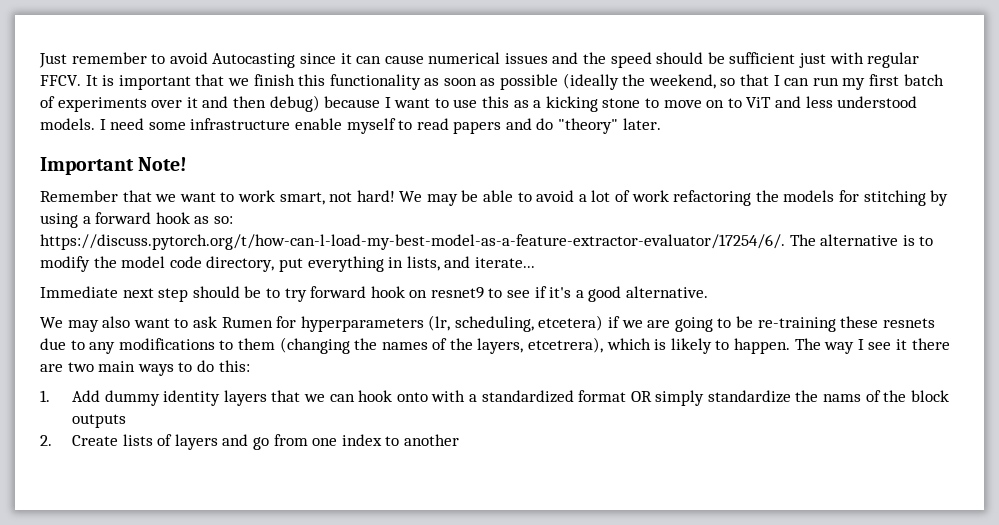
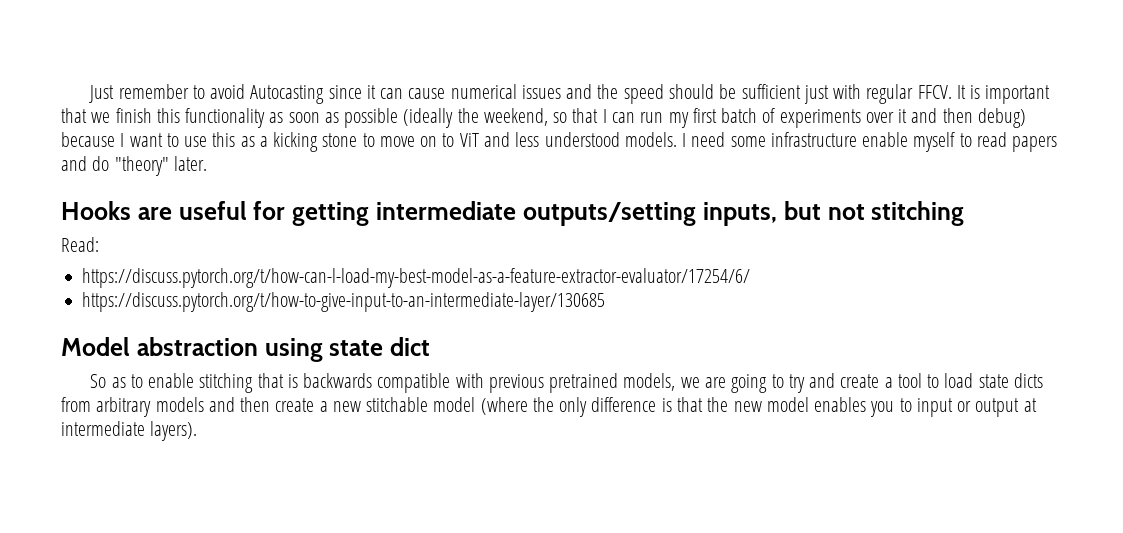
- Important Note!
- Remember that we want to work smart, not hard! We may be able to avoid a lot of work refactoring the models for stitching by using a forward hook as so: https://discuss.pytorch.org/t/how-can-l-load-my-best-model-as-a-feature-extractor-evaluator/17254/6/. The alternative is to modify the model code directory, put everything in lists, and iterate...
- Immediate next step should be to try forward hook on resnet9 to see if it's a good alternative.
- We may also want to ask Rumen for hyperparameters (lr, scheduling, etcetera) if we are going to be re-training these resnets due to any modifications to them (changing the names of the layers, etcetrera), which is likely to happen. The way I see it there are two main ways to do this:
- 1. Add dummy identity layers that we can hook onto with a standardized format OR simply standardize the nams of the block outputs
- 2. Create lists of layers and go from one index to another
+ Hooks are useful for getting intermediate outputs/setting inputs, but not stitching
+ Read:
+ https://discuss.pytorch.org/t/how-can-l-load-my-best-model-as-a-feature-extractor-evaluator/17254/6/
+ https://discuss.pytorch.org/t/how-to-give-input-to-an-intermediate-layer/130685
+ Model abstraction using state dict
+ So as to enable stitching that is backwards compatible with previous pretrained models, we are going to try and create a tool to load state dicts from arbitrary models and then create a new stitchable model (where the only difference is that the new model enables you to input or output at intermediate layers).

